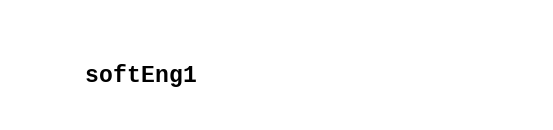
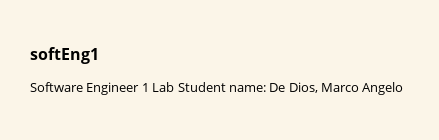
+ Software Engineer 1 Lab Student name: De Dios, Marco Angelo

